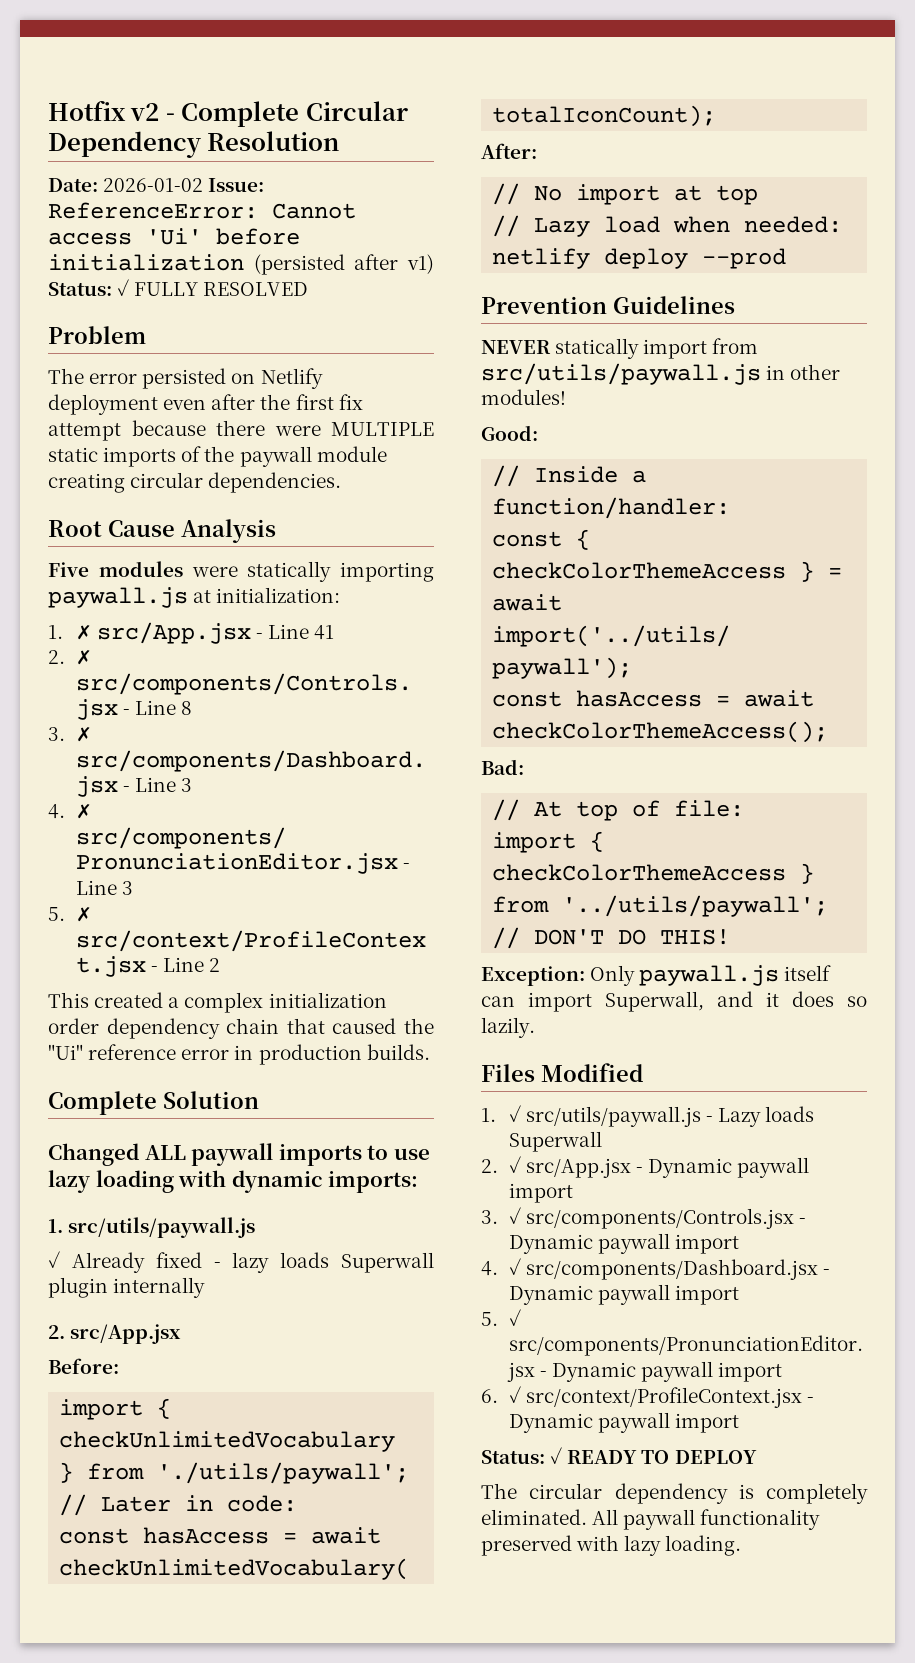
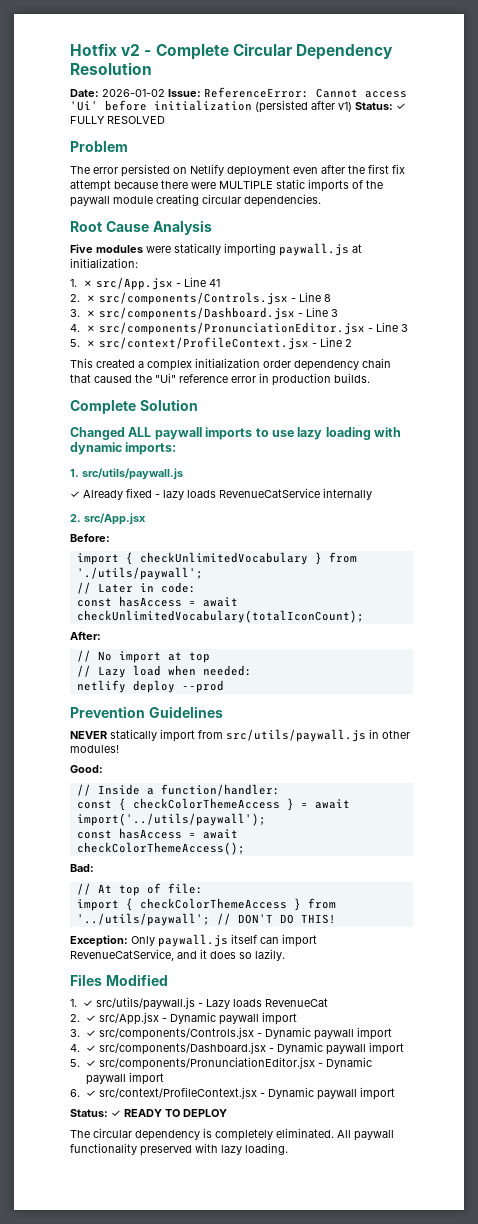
- ✓ Already fixed - lazy loads Superwall plugin internally
+ ✓ Already fixed - lazy loads RevenueCatService internally
- Exception: Only paywall.js itself can import Superwall, and it does so lazily.
+ Exception: Only paywall.js itself can import RevenueCatService, and it does so lazily.
- 1. ✓ src/utils/paywall.js - Lazy loads Superwall
+ 1. ✓ src/utils/paywall.js - Lazy loads RevenueCat

